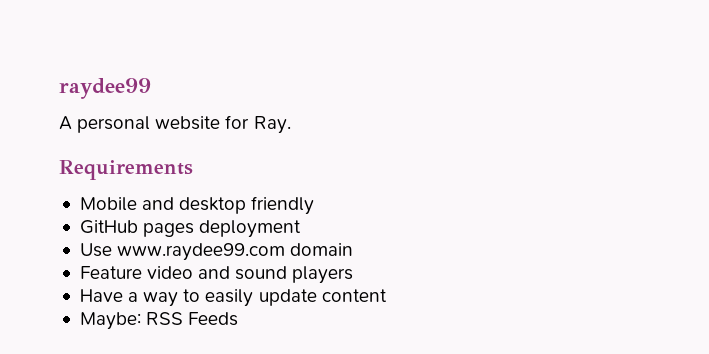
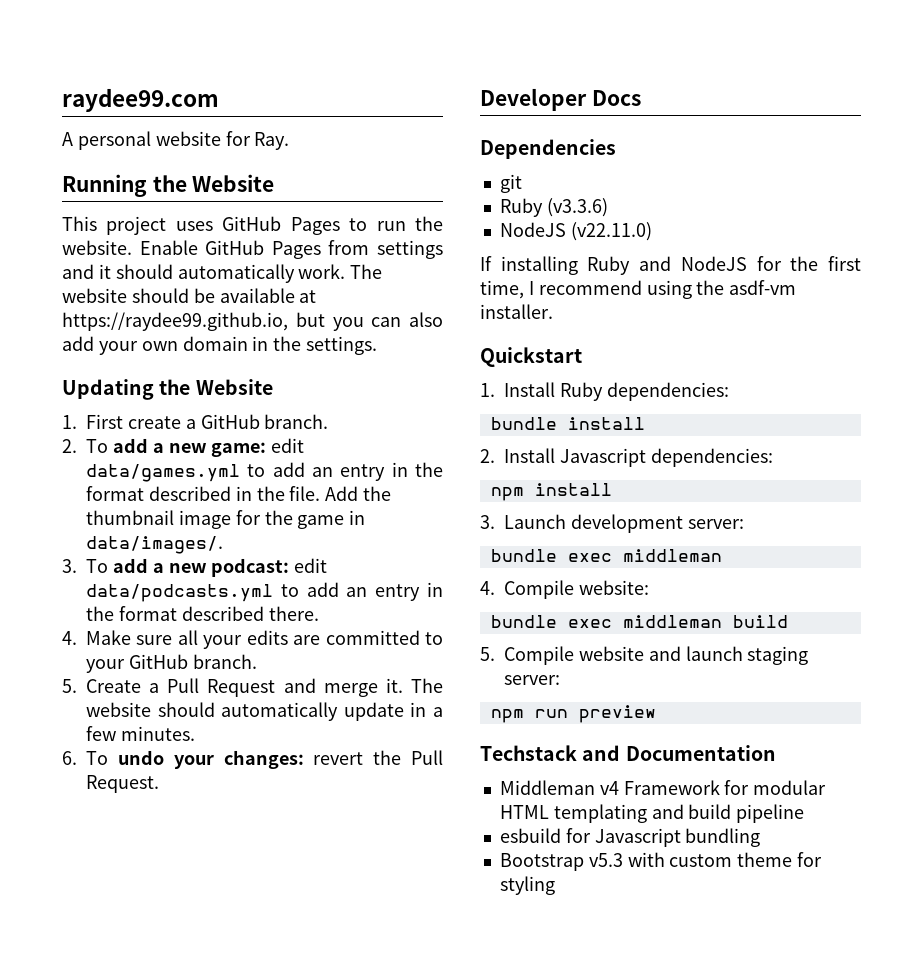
- raydee99
+ raydee99.com
- Requirements
- Mobile and desktop friendly
- GitHub pages deployment
- Use www.raydee99.com domain
- Feature video and sound players
- Have a way to easily update content
- Maybe: RSS Feeds
+ Running the Website
+ This project uses GitHub Pages to run the website. Enable GitHub Pages from settings and it should automatically work. The website should be available at https://raydee99.github.io, but you can also add your own domain in the settings.
+ Updating the Website
+ 1. First create a GitHub branch.
+ 2. To add a new game: edit data/games.yml to add an entry in the format described in the file. Add the thumbnail image for the game in data/images/.
+ 3. To add a new podcast: edit data/podcasts.yml to add an entry in the format described there.
+ 4. Make sure all your edits are committed to your GitHub branch.
+ 5. Create a Pull Request and merge it. The website should automatically update in a few minutes.
+ 6. To undo your changes: revert the Pull Request.
+ Developer Docs
+ Dependencies
+ git
+ Ruby (v3.3.6)
+ NodeJS (v22.11.0)
+ If installing Ruby and NodeJS for the first time, I recommend using the asdf-vm installer.
+ Quickstart
+ 1. Install Ruby dependencies:
+ bundle install
+ 2. Install Javascript dependencies:
+ npm install
+ 3. Launch development server:
+ bundle exec middleman
+ 4. Compile website:
+ bundle exec middleman build
+ 5. Compile website and launch staging server:
+ npm run preview
+ Techstack and Documentation
+ Middleman v4 Framework for modular HTML templating and build pipeline
+ esbuild for Javascript bundling
+ Bootstrap v5.3 with custom theme for styling

